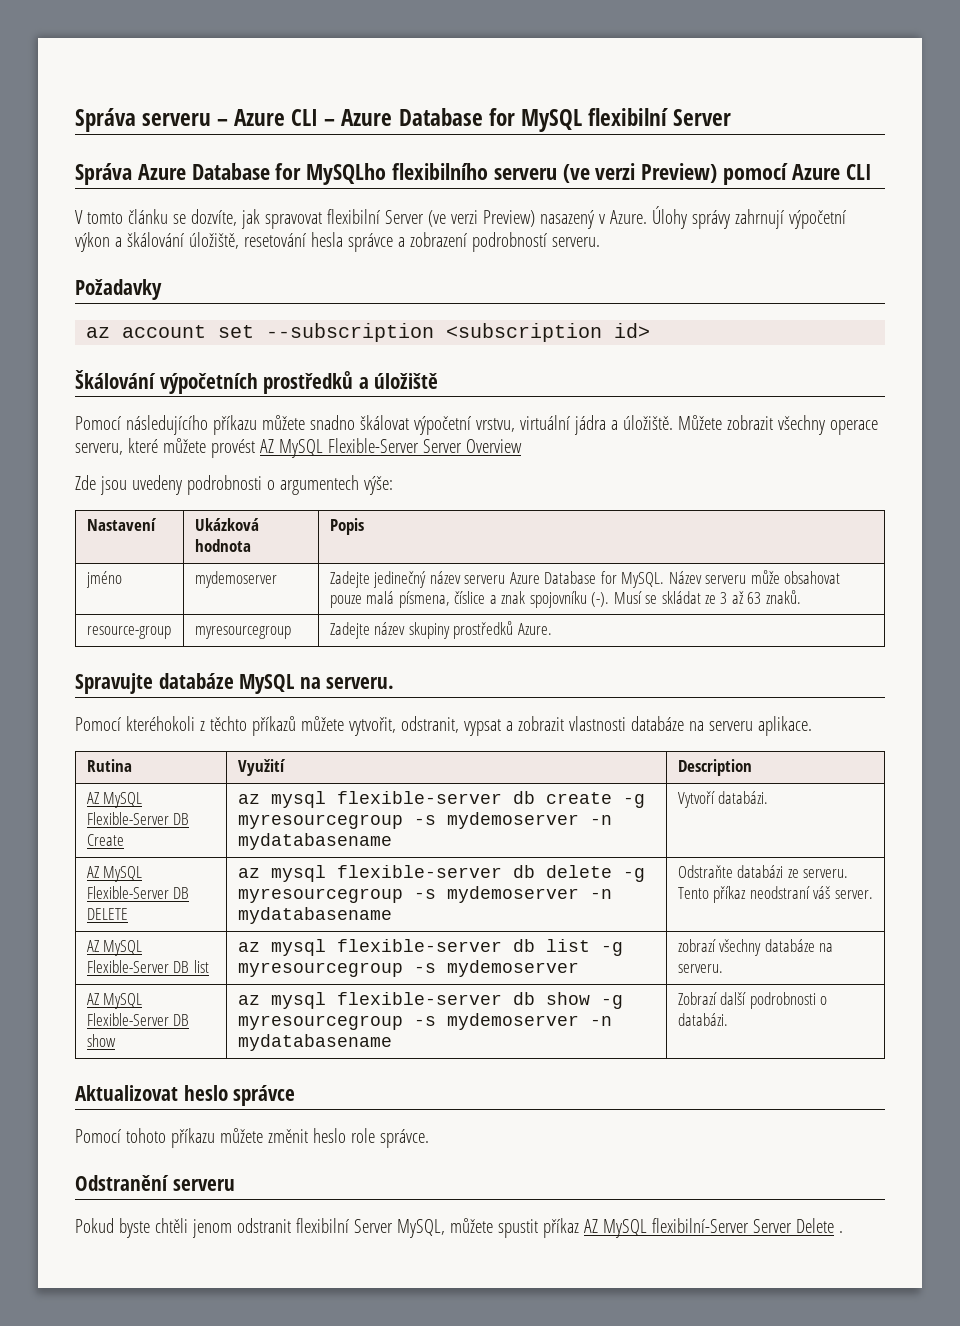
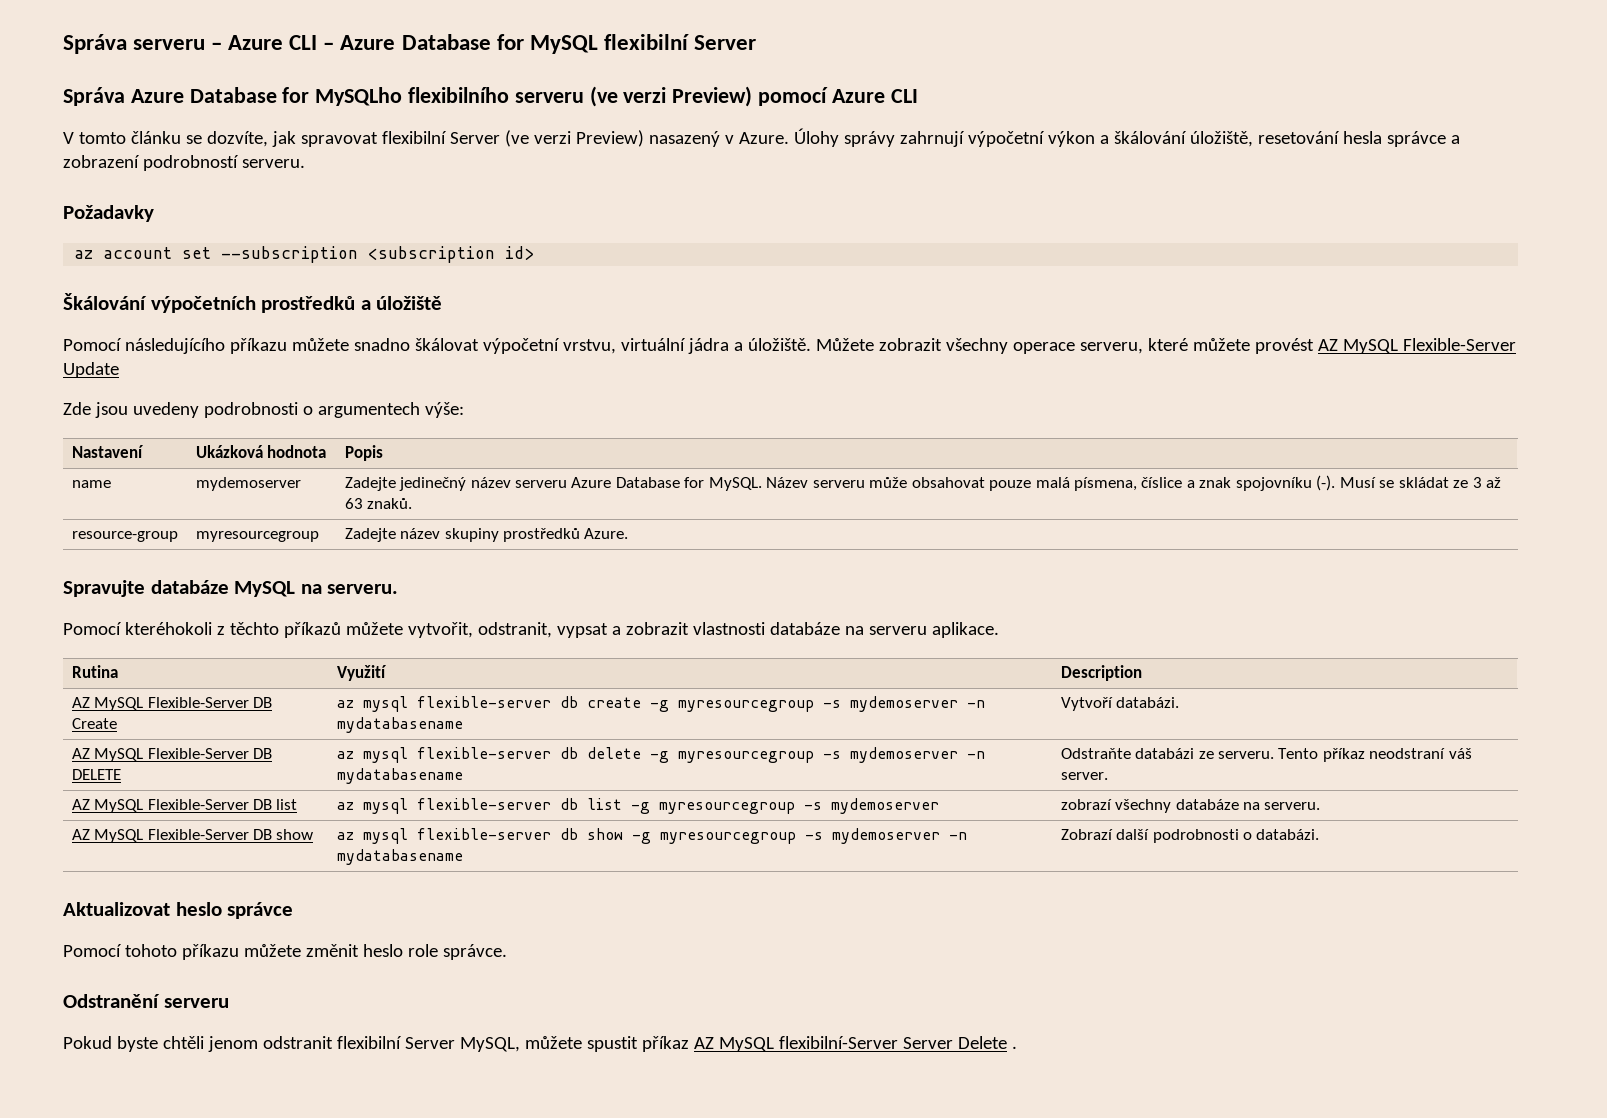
- Můžete zobrazit všechny operace serveru, které můžete provést AZ MySQL Flexible-Server Server Overview
+ Můžete zobrazit všechny operace serveru, které můžete provést AZ MySQL Flexible-Server Update
- jméno | mydemoserver | Zadejte jedinečný název serveru Azure Database for MySQL. Název serveru může obsahovat pouze malá písmena, číslice a znak spojovníku (-). Musí se skládat ze 3 až 63 znaků.
+ name | mydemoserver | Zadejte jedinečný název serveru Azure Database for MySQL. Název serveru může obsahovat pouze malá písmena, číslice a znak spojovníku (-). Musí se skládat ze 3 až 63 znaků.

